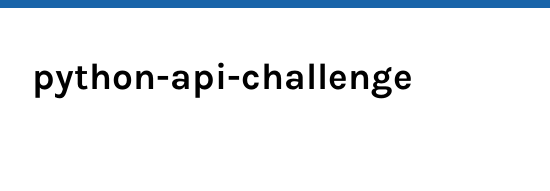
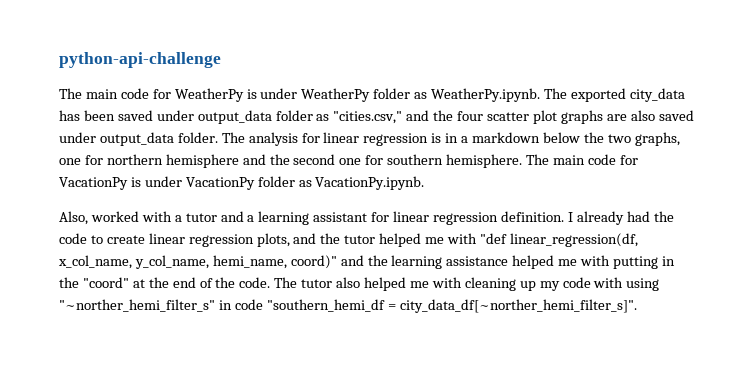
+ The main code for WeatherPy is under WeatherPy folder as WeatherPy.ipynb. The exported city_data has been saved under output_data folder as "cities.csv," and the four scatter plot graphs are also saved under output_data folder. The analysis for linear regression is in a markdown below the two graphs, one for northern hemisphere and the second one for southern hemisphere. The main code for VacationPy is under VacationPy folder as VacationPy.ipynb.
+ Also, worked with a tutor and a learning assistant for linear regression definition. I already had the code to create linear regression plots, and the tutor helped me with "def linear_regression(df, x_col_name, y_col_name, hemi_name, coord)" and the learning assistance helped me with putting in the "coord" at the end of the code. The tutor also helped me with cleaning up my code with using "~norther_hemi_filter_s" in code "southern_hemi_df = city_data_df[~norther_hemi_filter_s]".

